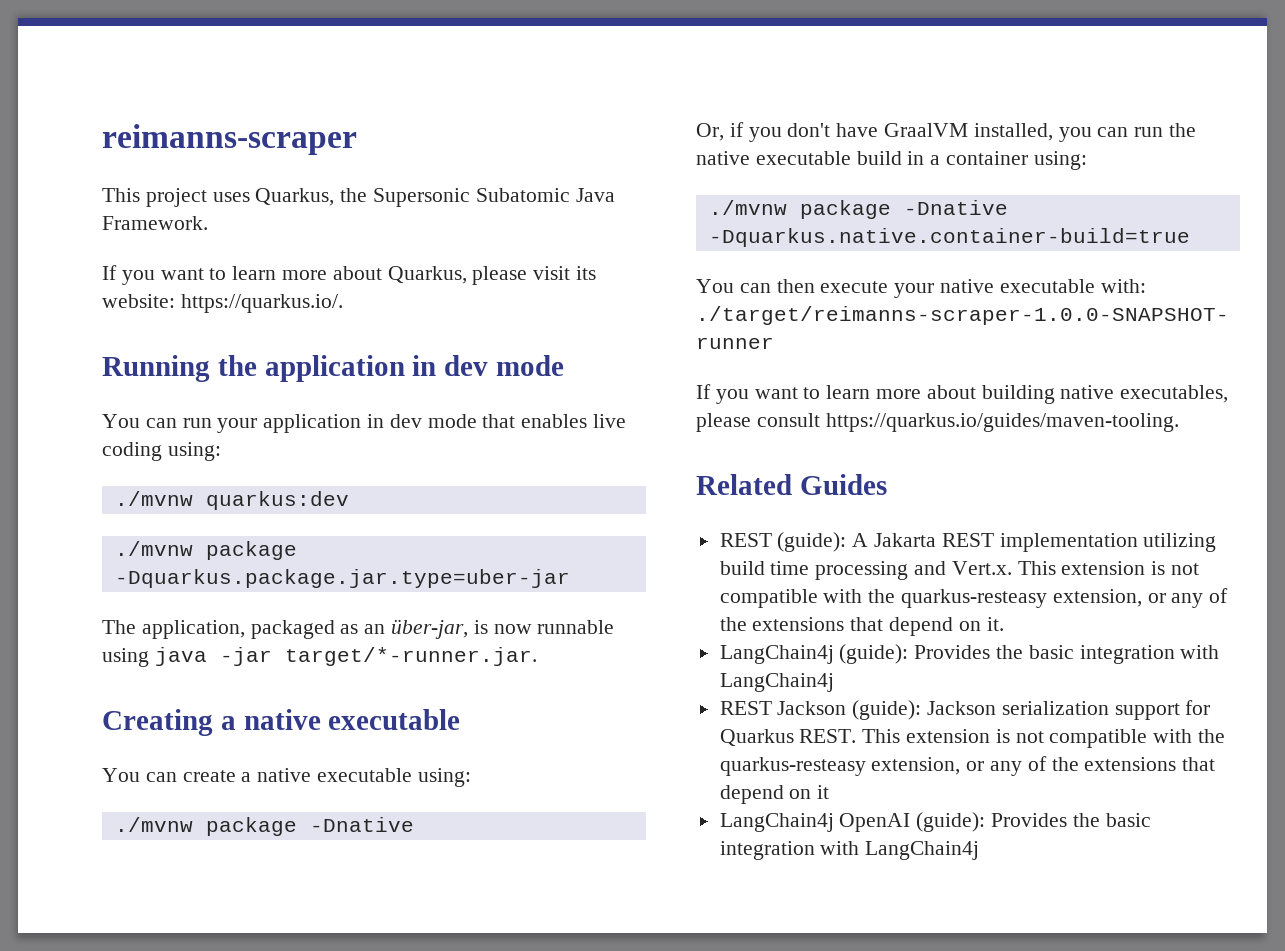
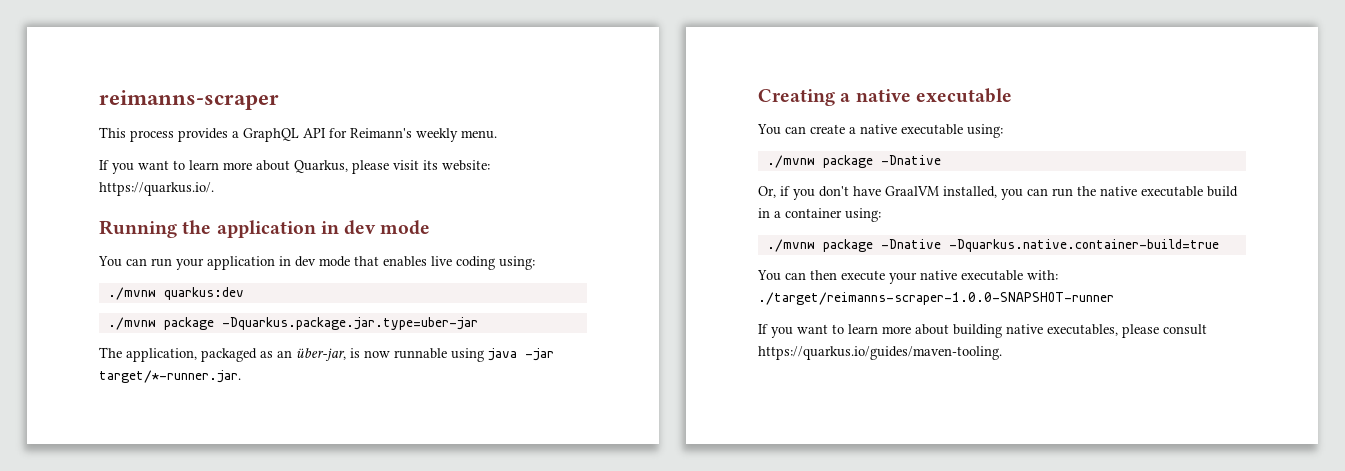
- This project uses Quarkus, the Supersonic Subatomic Java Framework.
+ This process provides a GraphQL API for Reimann's weekly menu.
- Related Guides
- REST (guide): A Jakarta REST implementation utilizing build time processing and Vert.x. This extension is not compatible with the quarkus-resteasy extension, or any of the extensions that depend on it.
- LangChain4j (guide): Provides the basic integration with LangChain4j
- REST Jackson (guide): Jackson serialization support for Quarkus REST. This extension is not compatible with the quarkus-resteasy extension, or any of the extensions that depend on it
- LangChain4j OpenAI (guide): Provides the basic integration with LangChain4j

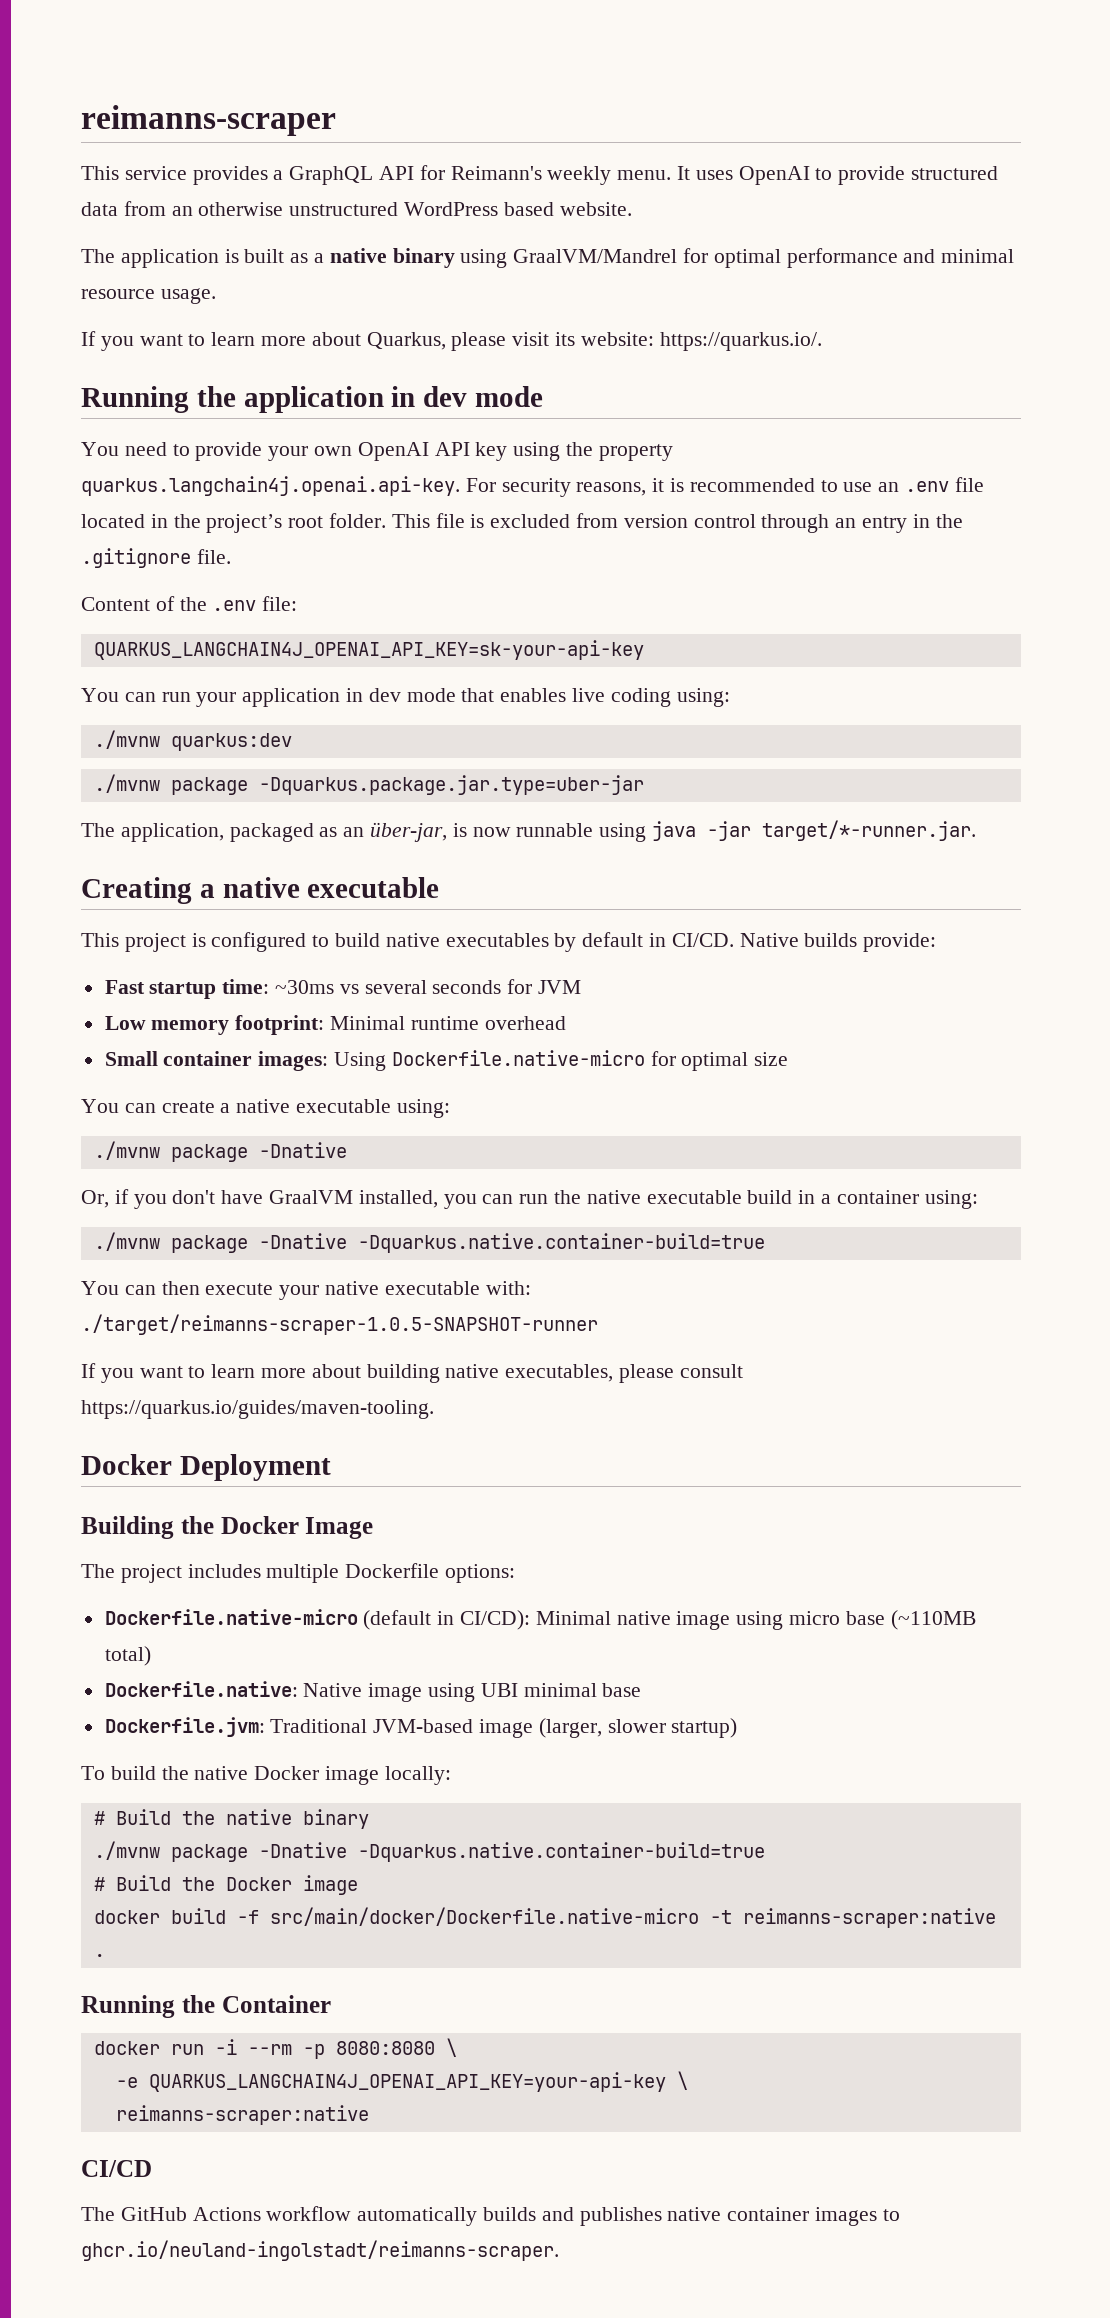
- This process provides a GraphQL API for Reimann's weekly menu.
+ This service provides a GraphQL API for Reimann's weekly menu. It uses OpenAI to provide structured data from an otherwise unstructured WordPress based website.
+ The application is built as a native binary using GraalVM/Mandrel for optimal performance and minimal resource usage.
+ You need to provide your own OpenAI API key using the property quarkus.langchain4j.openai.api-key. For security reasons, it is recommended to use an .env file located in the project’s root folder. This file is excluded from version control through an entry in the .gitignore file.
+ Content of the .env file:
+ QUARKUS_LANGCHAIN4J_OPENAI_API_KEY=sk-your-api-key
+ This project is configured to build native executables by default in CI/CD. Native builds provide:
+ Fast startup time: ~30ms vs several seconds for JVM
+ Low memory footprint: Minimal runtime overhead
+ Small container images: Using Dockerfile.native-micro for optimal size
- You can then execute your native executable with: ./target/reimanns-scraper-1.0.0-SNAPSHOT-runner
+ You can then execute your native executable with: ./target/reimanns-scraper-1.0.5-SNAPSHOT-runner
+ Docker Deployment
+ Building the Docker Image
+ The project includes multiple Dockerfile options:
+ Dockerfile.native-micro (default in CI/CD): Minimal native image using micro base (~110MB total)
+ Dockerfile.native: Native image using UBI minimal base
+ Dockerfile.jvm: Traditional JVM-based image (larger, slower startup)
+ To build the native Docker image locally:
+ # Build the native binary
+ ./mvnw package -Dnative -Dquarkus.native.container-build=true
+ # Build the Docker image
+ docker build -f src/main/docker/Dockerfile.native-micro -t reimanns-scraper:native .
+ Running the Container
+ docker run -i --rm -p 8080:8080 \
+ -e QUARKUS_LANGCHAIN4J_OPENAI_API_KEY=your-api-key \
+ reimanns-scraper:native
+ CI/CD
+ The GitHub Actions workflow automatically builds and publishes native container images to ghcr.io/neuland-ingolstadt/reimanns-scraper.

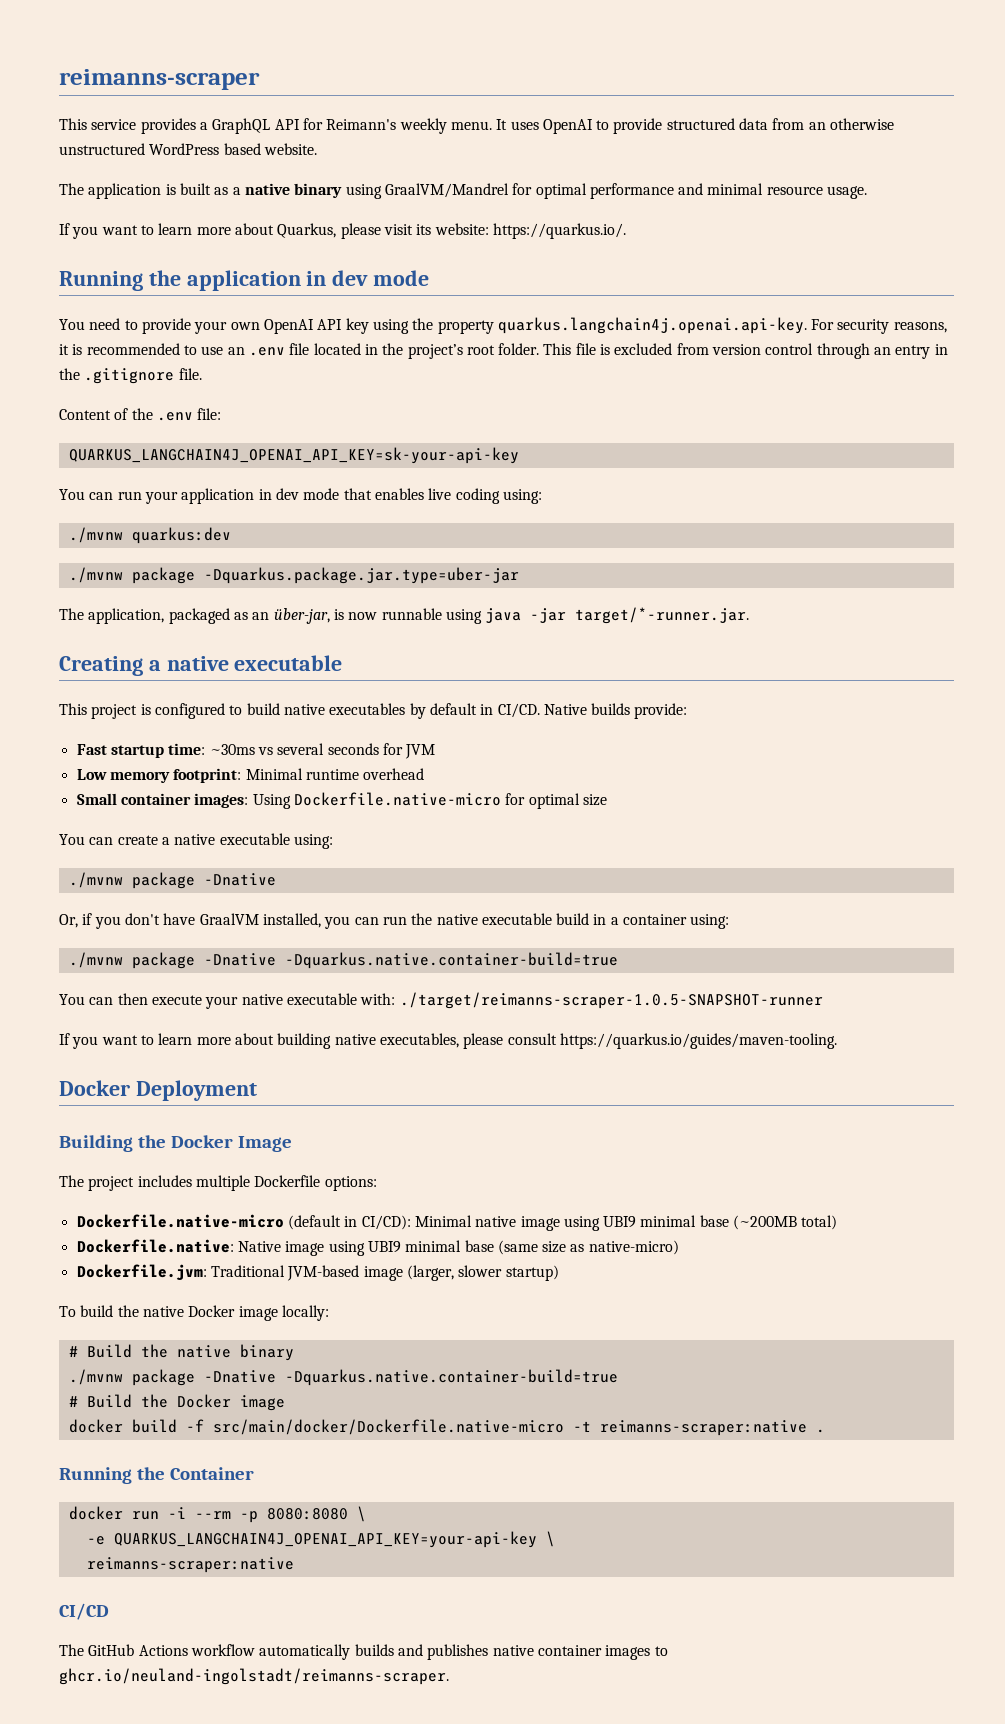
- Dockerfile.native-micro (default in CI/CD): Minimal native image using micro base (~110MB total)
+ Dockerfile.native-micro (default in CI/CD): Minimal native image using UBI9 minimal base (~200MB total)
- Dockerfile.native: Native image using UBI minimal base
+ Dockerfile.native: Native image using UBI9 minimal base (same size as native-micro)

